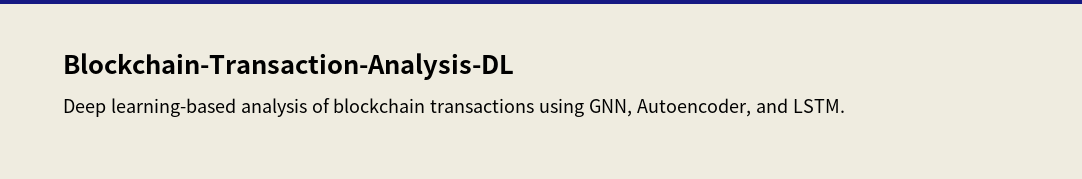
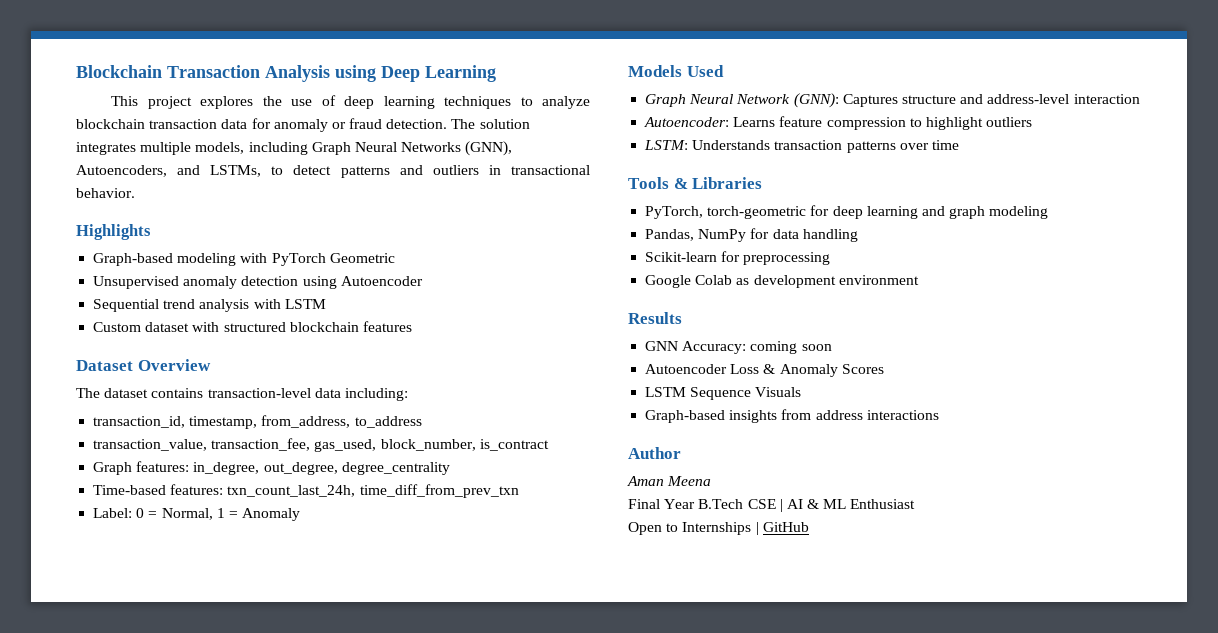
- Blockchain-Transaction-Analysis-DL
- Deep learning-based analysis of blockchain transactions using GNN, Autoencoder, and LSTM.
+ Blockchain Transaction Analysis using Deep Learning
+ This project explores the use of deep learning techniques to analyze blockchain transaction data for anomaly or fraud detection. The solution integrates multiple models, including Graph Neural Networks (GNN), Autoencoders, and LSTMs, to detect patterns and outliers in transactional behavior.
+ Highlights
+ Graph-based modeling with PyTorch Geometric
+ Unsupervised anomaly detection using Autoencoder
+ Sequential trend analysis with LSTM
+ Custom dataset with structured blockchain features
+ Dataset Overview
+ The dataset contains transaction-level data including:
+ transaction_id, timestamp, from_address, to_address
+ transaction_value, transaction_fee, gas_used, block_number, is_contract
+ Graph features: in_degree, out_degree, degree_centrality
+ Time-based features: txn_count_last_24h, time_diff_from_prev_txn
+ Label: 0 = Normal, 1 = Anomaly
+ Models Used
+ Graph Neural Network (GNN): Captures structure and address-level interaction
+ Autoencoder: Learns feature compression to highlight outliers
+ LSTM: Understands transaction patterns over time
+ Tools & Libraries
+ PyTorch, torch-geometric for deep learning and graph modeling
+ Pandas, NumPy for data handling
+ Scikit-learn for preprocessing
+ Google Colab as development environment
+ Results
+ GNN Accuracy: coming soon
+ Autoencoder Loss & Anomaly Scores
+ LSTM Sequence Visuals
+ Graph-based insights from address interactions
+ Author
+ Aman Meena
+ Final Year B.Tech CSE | AI & ML Enthusiast
+ Open to Internships | GitHub

